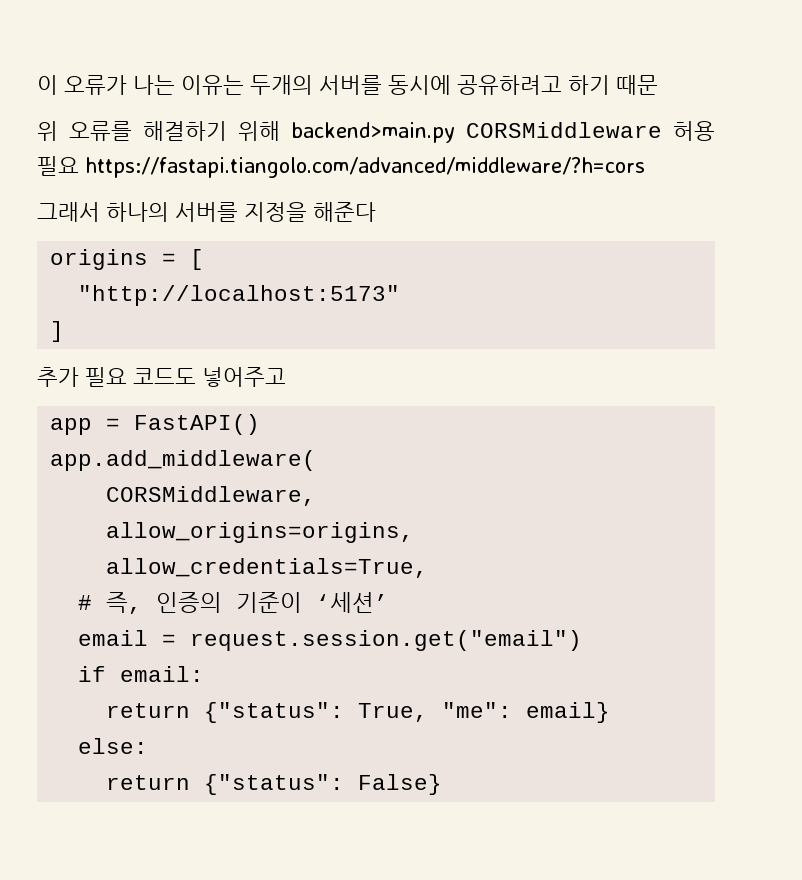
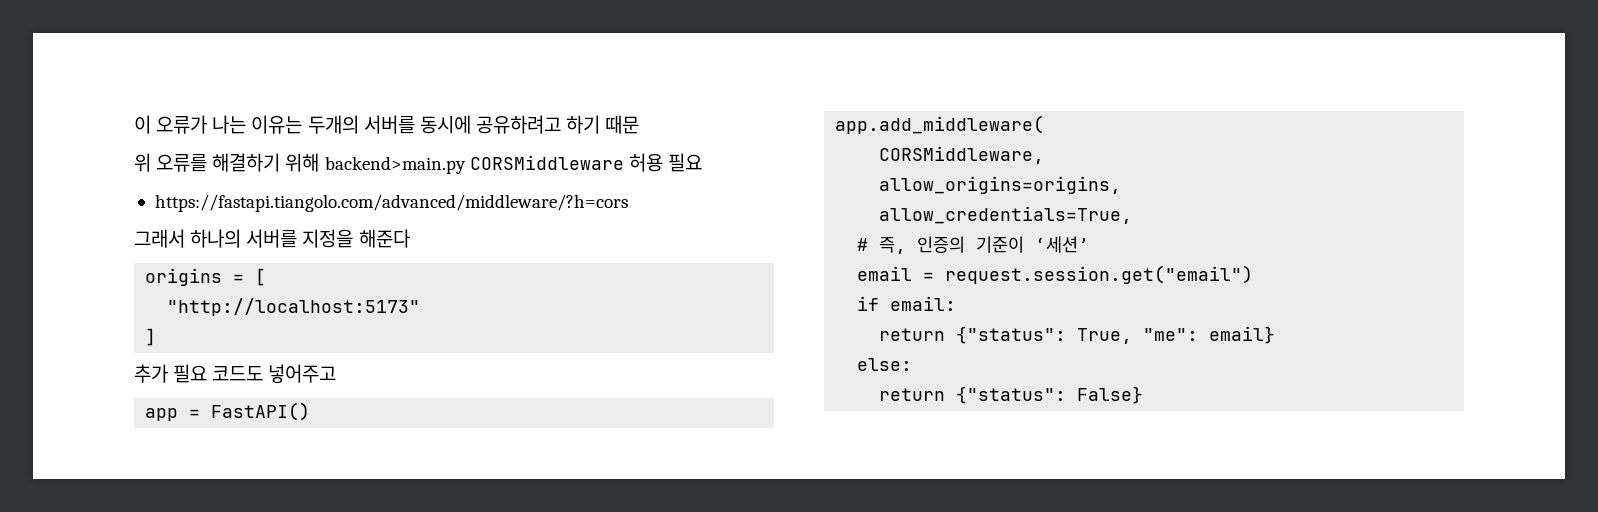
- 위 오류를 해결하기 위해 backend>main.py CORSMiddleware 허용 필요 https://fastapi.tiangolo.com/advanced/middleware/?h=cors
+ 위 오류를 해결하기 위해 backend>main.py CORSMiddleware 허용 필요
+ https://fastapi.tiangolo.com/advanced/middleware/?h=cors

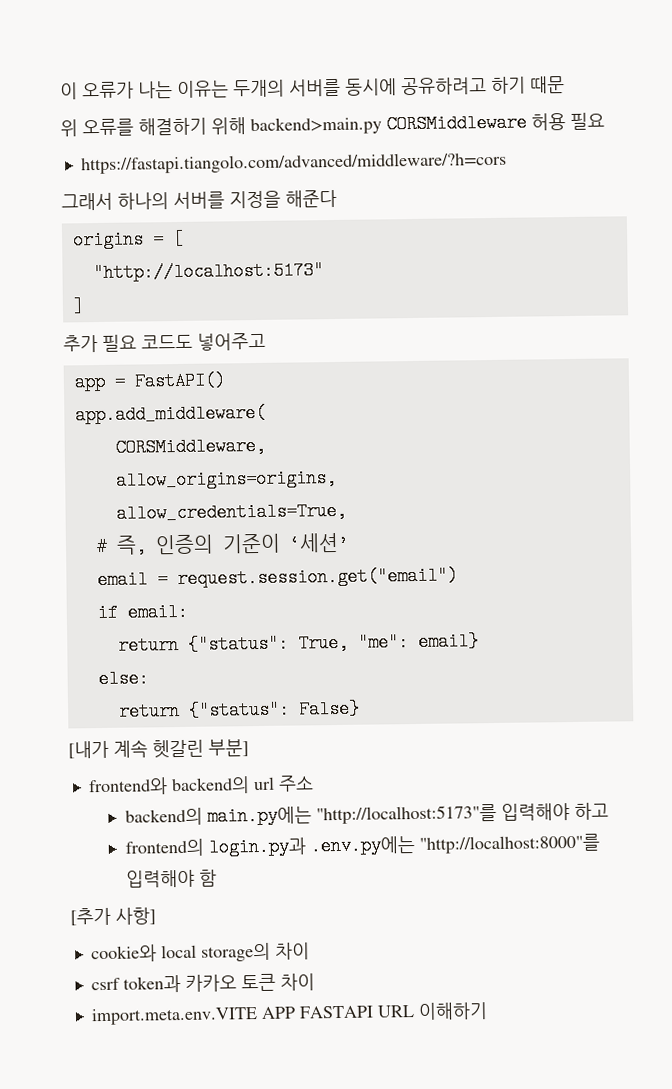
+ [내가 계속 헷갈린 부분]
+ frontend와 backend의 url 주소
+ backend의 main.py에는 "http://localhost:5173"를 입력해야 하고
+ frontend의 login.py과 .env.py에는 "http://localhost:8000"를 입력해야 함
+ [추가 사항]
+ cookie와 local storage의 차이
+ csrf token과 카카오 토큰 차이
+ import.meta.env.VITE APP FASTAPI URL 이해하기

